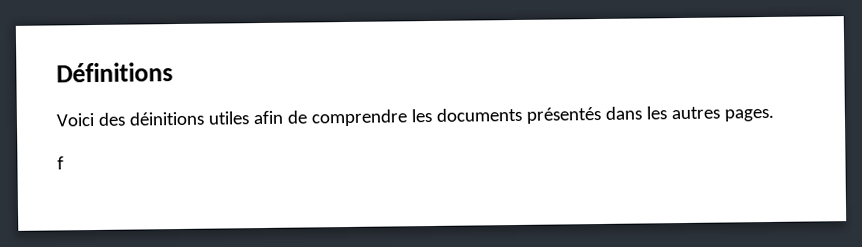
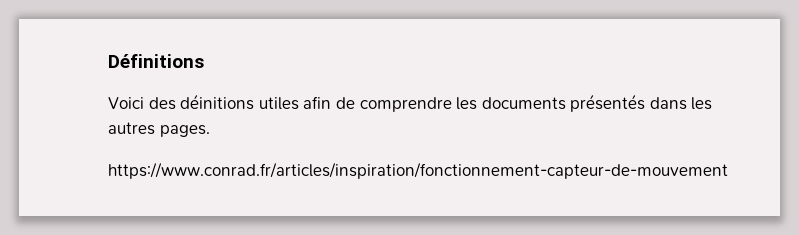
- f
+ https://www.conrad.fr/articles/inspiration/fonctionnement-capteur-de-mouvement

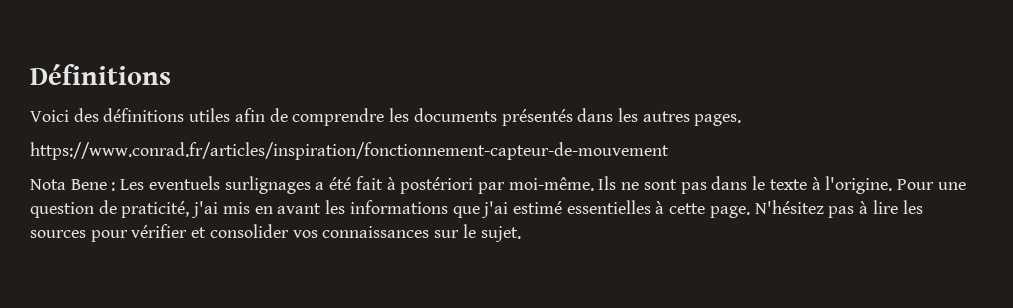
- Voici des déinitions utiles afin de comprendre les documents présentés dans les autres pages.
+ Voici des définitions utiles afin de comprendre les documents présentés dans les autres pages.
+ Nota Bene : Les eventuels surlignages a été fait à postériori par moi-même. Ils ne sont pas dans le texte à l'origine. Pour une question de praticité, j'ai mis en avant les informations que j'ai estimé essentielles à cette page. N'hésitez pas à lire les sources pour vérifier et consolider vos connaissances sur le sujet.

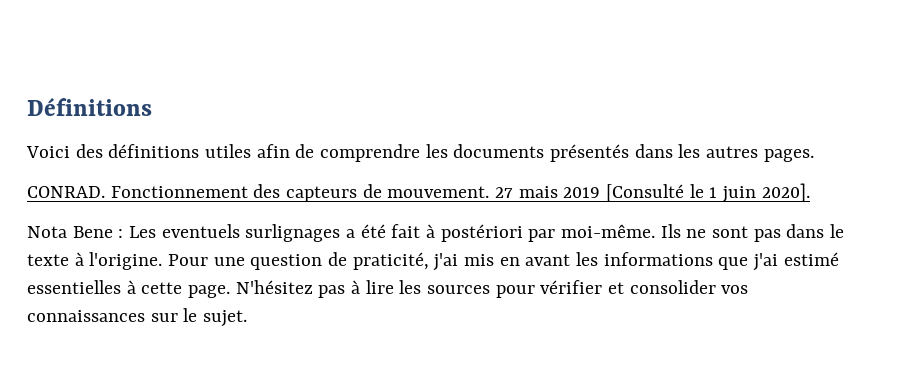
- https://www.conrad.fr/articles/inspiration/fonctionnement-capteur-de-mouvement
+ CONRAD. Fonctionnement des capteurs de mouvement. 27 mais 2019 [Consulté le 1 juin 2020].

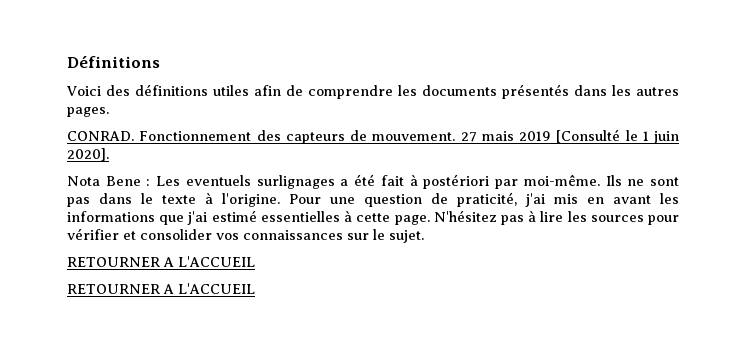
  N'hésitez pas à lire les sources pour vérifier et consolider vos connaissances sur le sujet.
+ RETOURNER A L'ACCUEIL
+ RETOURNER A L'ACCUEIL

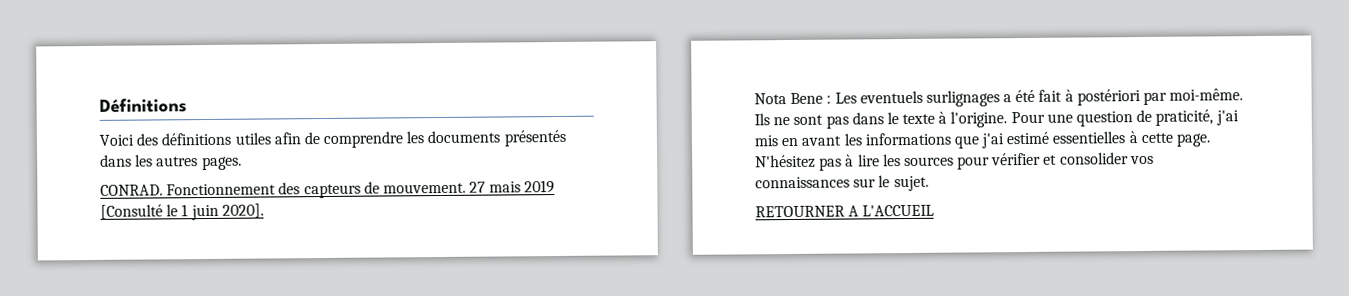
  N'hésitez pas à lire les sources pour vérifier et consolider vos connaissances sur le sujet.
- RETOURNER A L'ACCUEIL

